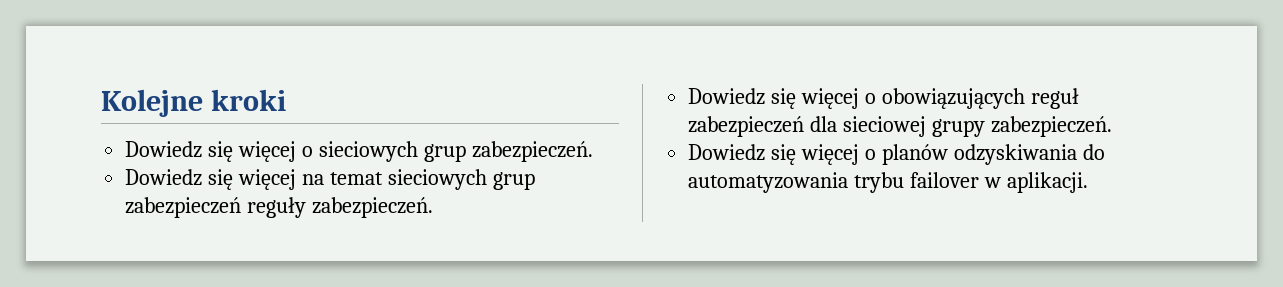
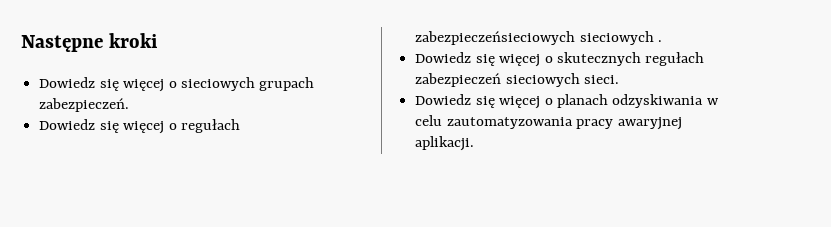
- Kolejne kroki
+ Następne kroki
- Dowiedz się więcej o sieciowych grup zabezpieczeń.
- Dowiedz się więcej na temat sieciowych grup zabezpieczeń reguły zabezpieczeń.
- Dowiedz się więcej o obowiązujących reguł zabezpieczeń dla sieciowej grupy zabezpieczeń.
- Dowiedz się więcej o planów odzyskiwania do automatyzowania trybu failover w aplikacji.
+ Dowiedz się więcej o sieciowych grupach zabezpieczeń.
+ Dowiedz się więcej o regułach zabezpieczeńsieciowych sieciowych .
+ Dowiedz się więcej o skutecznych regułach zabezpieczeń sieciowych sieci.
+ Dowiedz się więcej o planach odzyskiwania w celu zautomatyzowania pracy awaryjnej aplikacji.

